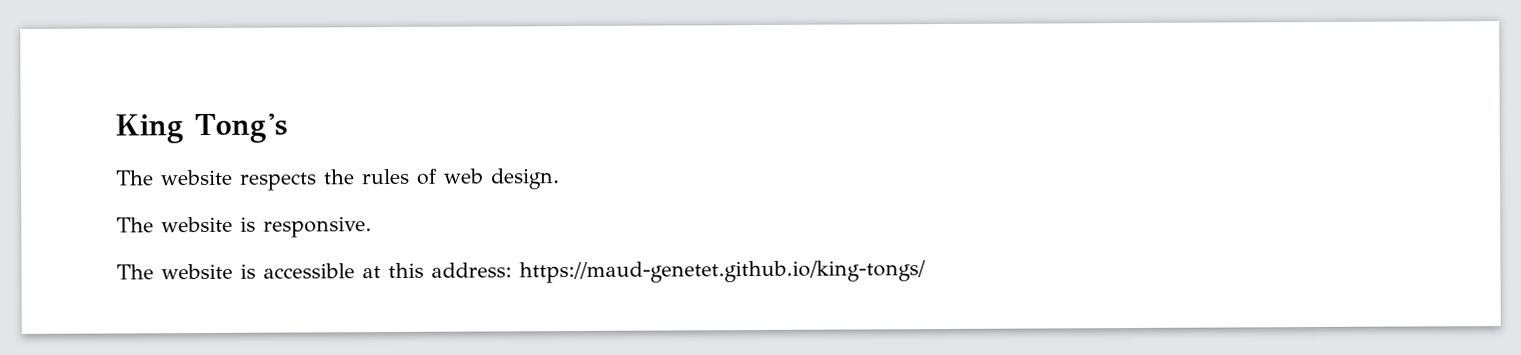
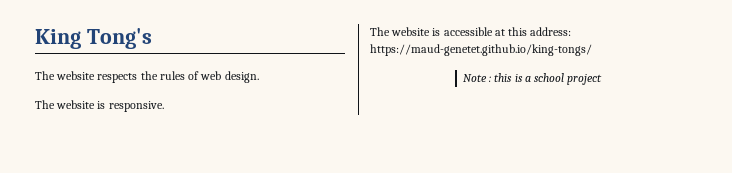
+ Note : this is a school project

